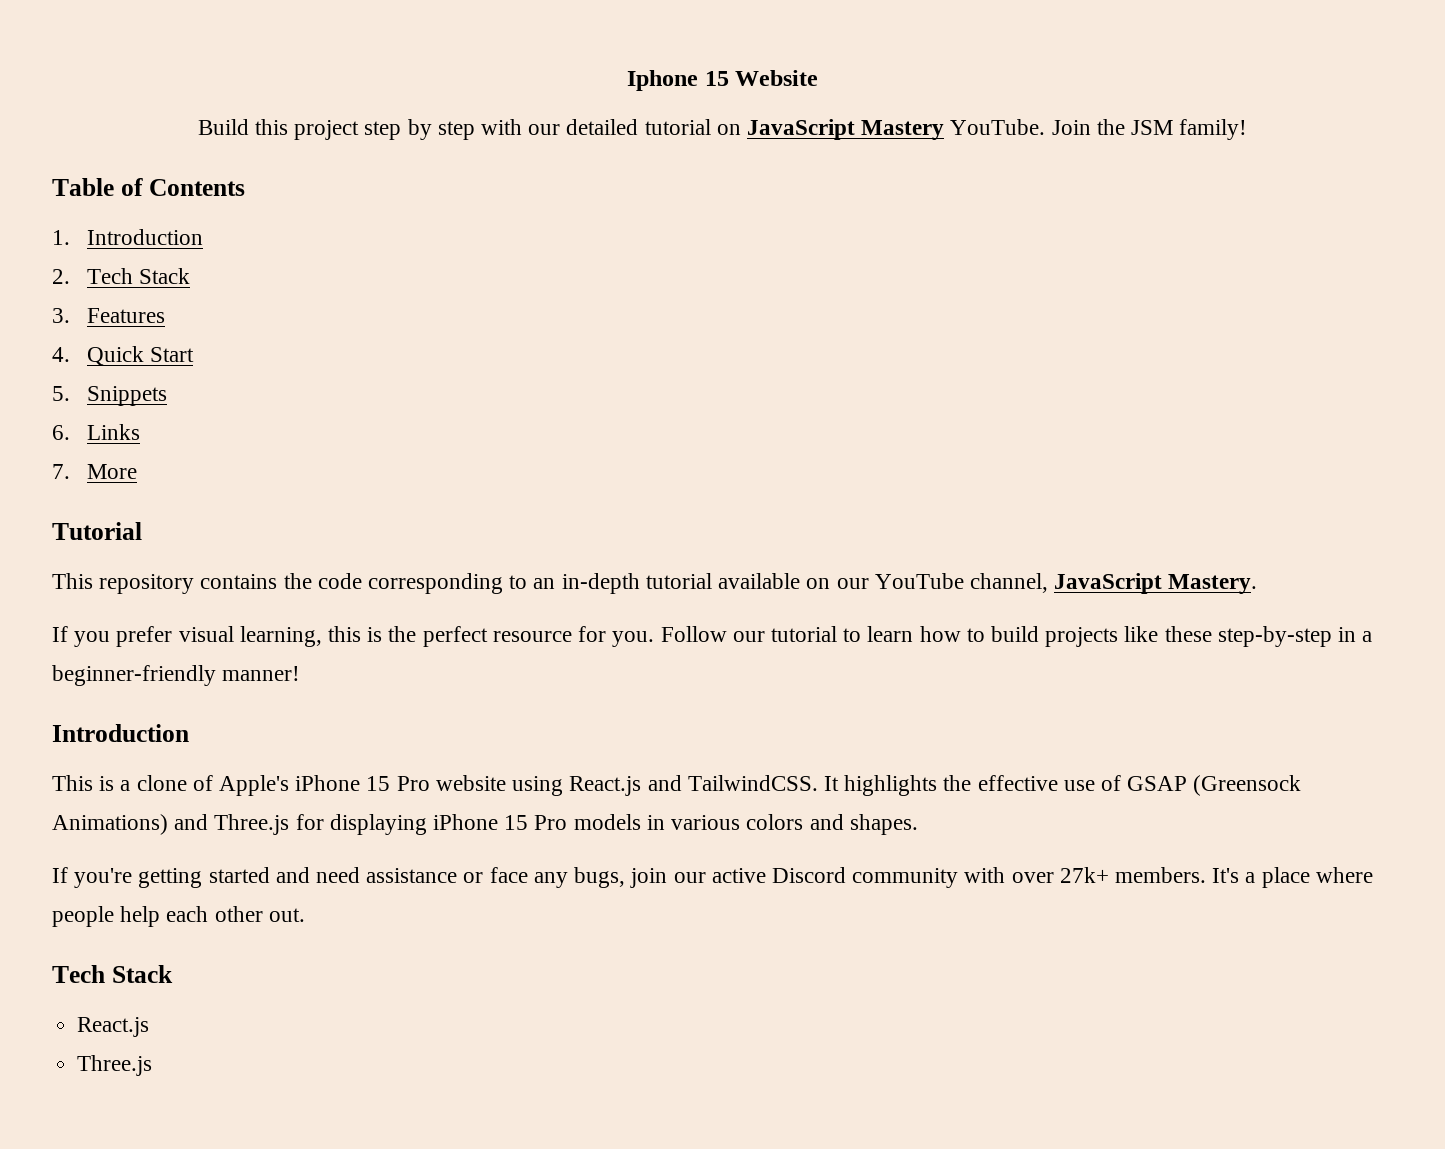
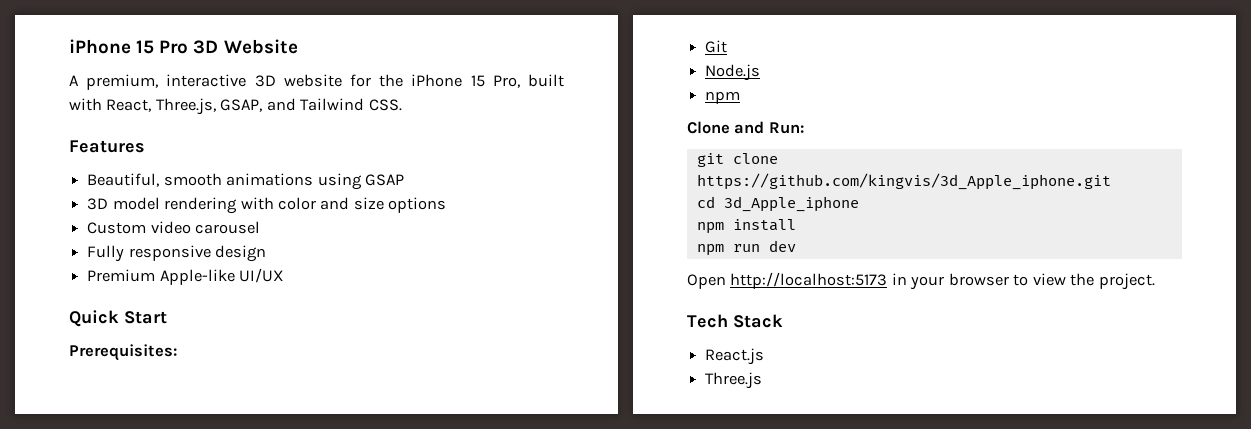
- Iphone 15 Website
- Build this project step by step with our detailed tutorial on JavaScript Mastery YouTube. Join the JSM family!
- Table of Contents
- 1. Introduction
- 2. Tech Stack
- 3. Features
- 4. Quick Start
- 5. Snippets
- 6. Links
- 7. More
- Tutorial
- This repository contains the code corresponding to an in-depth tutorial available on our YouTube channel, JavaScript Mastery.
- If you prefer visual learning, this is the perfect resource for you. Follow our tutorial to learn how to build projects like these step-by-step in a beginner-friendly manner!
- Introduction
- This is a clone of Apple's iPhone 15 Pro website using React.js and TailwindCSS. It highlights the effective use of GSAP (Greensock Animations) and Three.js for displaying iPhone 15 Pro models in various colors and shapes.
- If you're getting started and need assistance or face any bugs, join our active Discord community with over 27k+ members. It's a place where people help each other out.
+ iPhone 15 Pro 3D Website
+ A premium, interactive 3D website for the iPhone 15 Pro, built with React, Three.js, GSAP, and Tailwind CSS.
+ Features
+ Beautiful, smooth animations using GSAP
+ 3D model rendering with color and size options
+ Custom video carousel
+ Fully responsive design
+ Premium Apple-like UI/UX
+ Quick Start
+ Prerequisites:
+ Git
+ Node.js
+ npm
+ Clone and Run:
+ git clone https://github.com/kingvis/3d_Apple_iphone.git
+ cd 3d_Apple_iphone
+ npm install
+ npm run dev
+ Open http://localhost:5173 in your browser to view the project.

